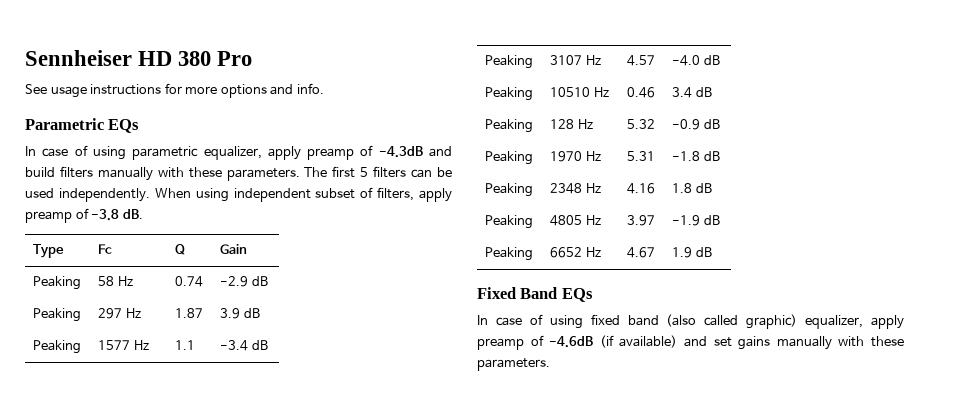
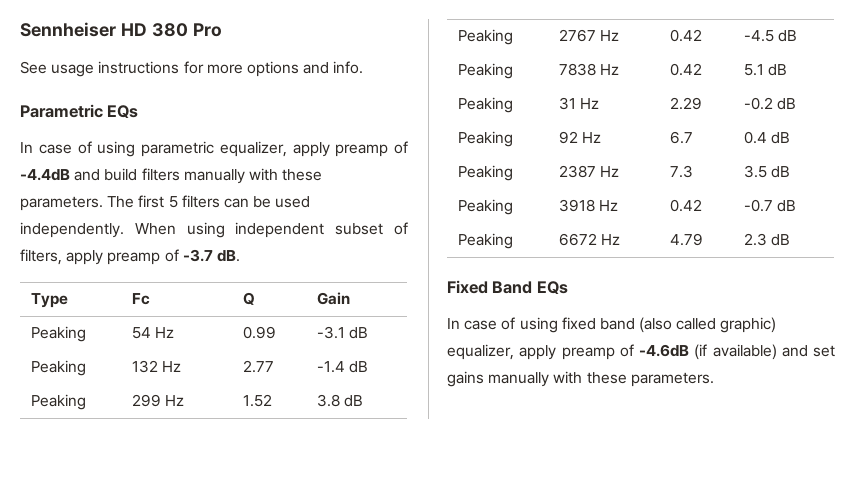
- In case of using parametric equalizer, apply preamp of -4.3dB and build filters manually with these parameters.
+ In case of using parametric equalizer, apply preamp of -4.4dB and build filters manually with these parameters.
- When using independent subset of filters, apply preamp of -3.8 dB.
+ When using independent subset of filters, apply preamp of -3.7 dB.
- Peaking | 58 Hz | 0.74 | -2.9 dB
- Peaking | 297 Hz | 1.87 | 3.9 dB
- Peaking | 1577 Hz | 1.1 | -3.4 dB
- Peaking | 3107 Hz | 4.57 | -4.0 dB
- Peaking | 10510 Hz | 0.46 | 3.4 dB
- Peaking | 128 Hz | 5.32 | -0.9 dB
- Peaking | 1970 Hz | 5.31 | -1.8 dB
- Peaking | 2348 Hz | 4.16 | 1.8 dB
- Peaking | 4805 Hz | 3.97 | -1.9 dB
- Peaking | 6652 Hz | 4.67 | 1.9 dB
+ Peaking | 54 Hz | 0.99 | -3.1 dB
+ Peaking | 132 Hz | 2.77 | -1.4 dB
+ Peaking | 299 Hz | 1.52 | 3.8 dB
+ Peaking | 2767 Hz | 0.42 | -4.5 dB
+ Peaking | 7838 Hz | 0.42 | 5.1 dB
+ Peaking | 31 Hz | 2.29 | -0.2 dB
+ Peaking | 92 Hz | 6.7 | 0.4 dB
+ Peaking | 2387 Hz | 7.3 | 3.5 dB
+ Peaking | 3918 Hz | 0.42 | -0.7 dB
+ Peaking | 6672 Hz | 4.79 | 2.3 dB

